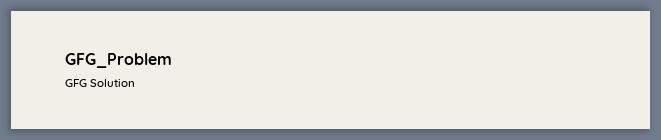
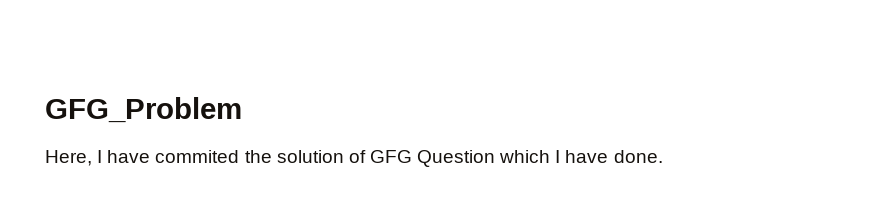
- GFG Solution
+ Here, I have commited the solution of GFG Question which I have done.

